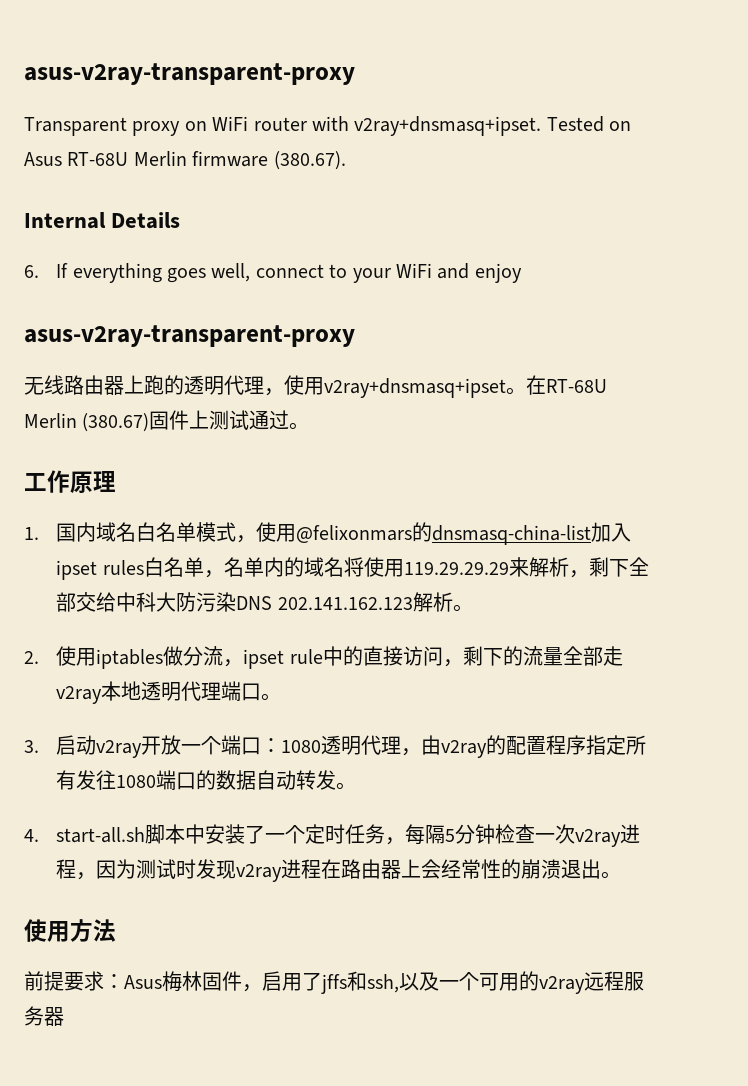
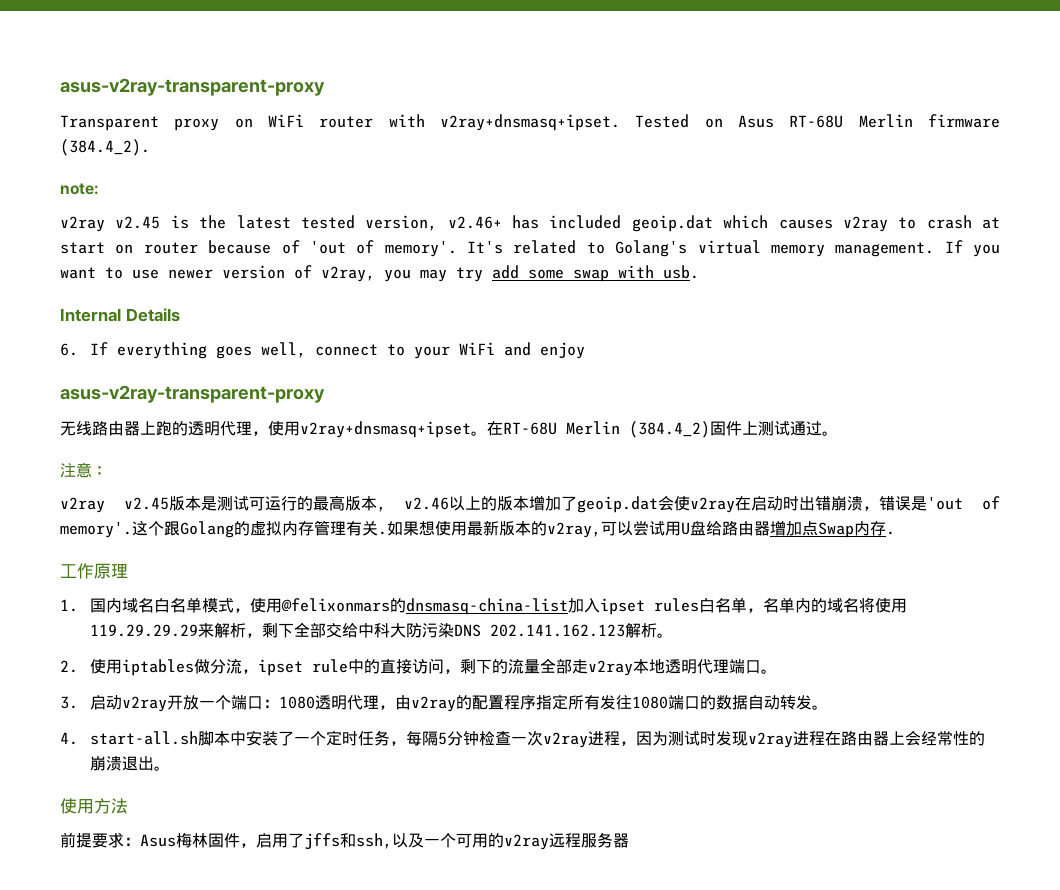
- Tested on Asus RT-68U Merlin firmware (380.67).
+ Tested on Asus RT-68U Merlin firmware (384.4_2).
+ note:
+ v2ray v2.45 is the latest tested version, v2.46+ has included geoip.dat which causes v2ray to crash at start on router because of 'out of memory'. It's related to Golang's virtual memory management. If you want to use newer version of v2ray, you may try add some swap with usb.
- 在RT-68U Merlin (380.67)固件上测试通过。
+ 在RT-68U Merlin (384.4_2)固件上测试通过。
+ 注意：
+ v2ray v2.45版本是测试可运行的最高版本, v2.46以上的版本增加了geoip.dat会使v2ray在启动时出错崩溃，错误是'out of memory'.这个跟Golang的虚拟内存管理有关.如果想使用最新版本的v2ray,可以尝试用U盘给路由器增加点Swap内存.

